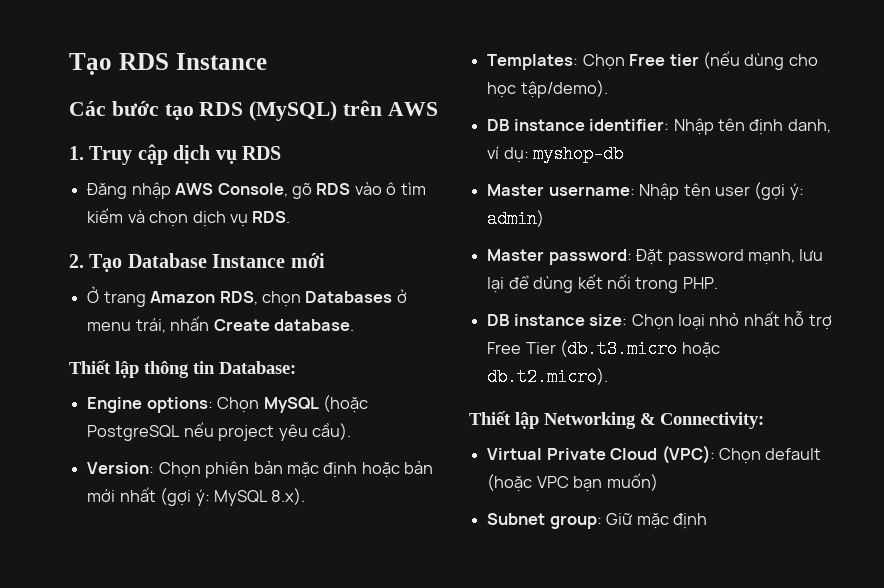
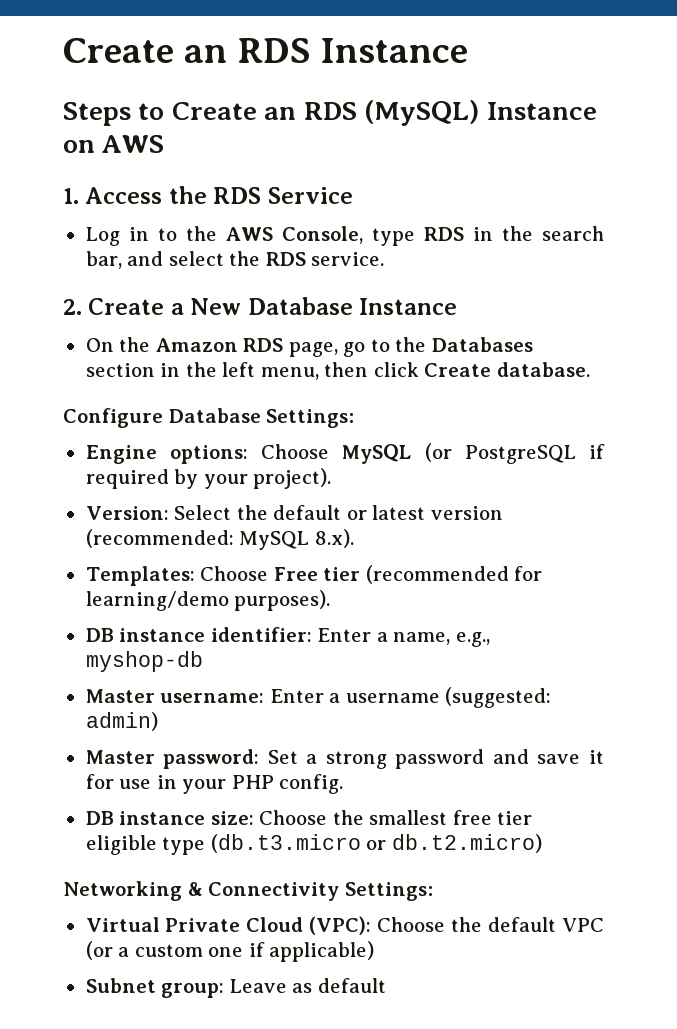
- Tạo RDS Instance
+ Create an RDS Instance
- Các bước tạo RDS (MySQL) trên AWS
- 1. Truy cập dịch vụ RDS
- Đăng nhập AWS Console, gõ RDS vào ô tìm kiếm và chọn dịch vụ RDS.
- 2. Tạo Database Instance mới
- Ở trang Amazon RDS, chọn Databases ở menu trái, nhấn Create database.
- Thiết lập thông tin Database:
- Engine options: Chọn MySQL (hoặc PostgreSQL nếu project yêu cầu).
- Version: Chọn phiên bản mặc định hoặc bản mới nhất (gợi ý: MySQL 8.x).
+ Steps to Create an RDS (MySQL) Instance on AWS
+ 1. Access the RDS Service
+ Log in to the AWS Console, type RDS in the search bar, and select the RDS service.
+ 2. Create a New Database Instance
+ On the Amazon RDS page, go to the Databases section in the left menu, then click Create database.
+ Configure Database Settings:
+ Engine options: Choose MySQL (or PostgreSQL if required by your project).
+ Version: Select the default or latest version (recommended: MySQL 8.x).
- Templates: Chọn Free tier (nếu dùng cho học tập/demo).
- DB instance identifier: Nhập tên định danh, ví dụ: myshop-db
- Master username: Nhập tên user (gợi ý: admin)
- Master password: Đặt password mạnh, lưu lại để dùng kết nối trong PHP.
- DB instance size: Chọn loại nhỏ nhất hỗ trợ Free Tier (db.t3.micro hoặc db.t2.micro).
- Thiết lập Networking & Connectivity:
- Virtual Private Cloud (VPC): Chọn default (hoặc VPC bạn muốn)
+ Templates: Choose Free tier (recommended for learning/demo purposes).
+ DB instance identifier: Enter a name, e.g., myshop-db
+ Master username: Enter a username (suggested: admin)
+ Master password: Set a strong password and save it for use in your PHP config.
+ DB instance size: Choose the smallest free tier eligible type (db.t3.micro or db.t2.micro)
+ Networking & Connectivity Settings:
+ Virtual Private Cloud (VPC): Choose the default VPC (or a custom one if applicable)
- Subnet group: Giữ mặc định
+ Subnet group: Leave as default

